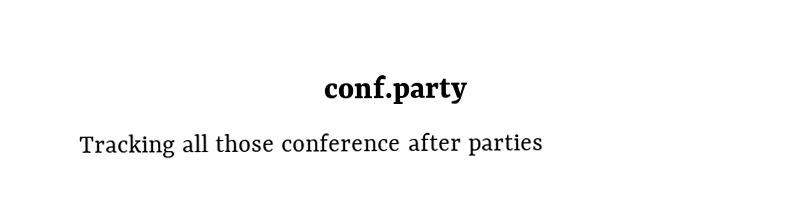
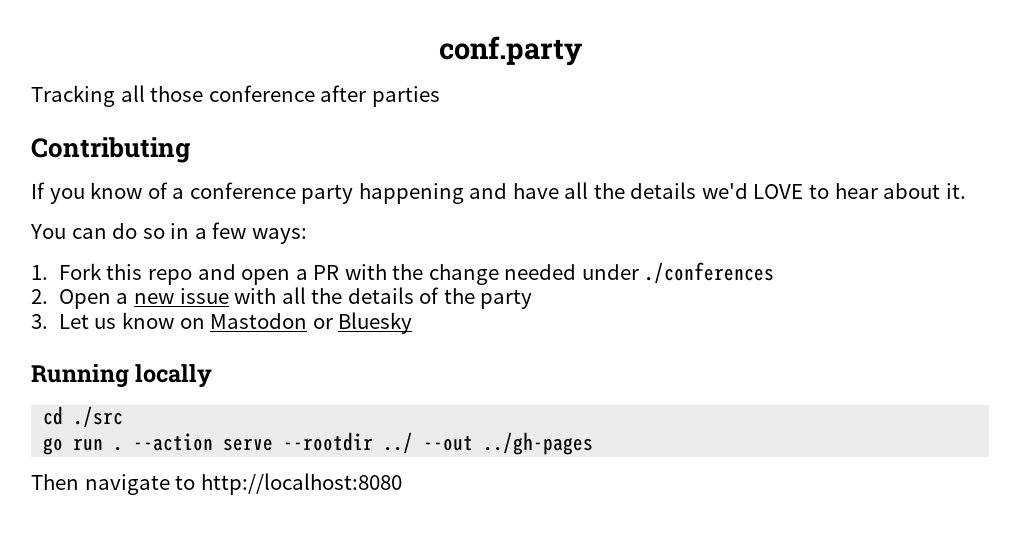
+ Contributing
+ If you know of a conference party happening and have all the details we'd LOVE to hear about it.
+ You can do so in a few ways:
+ 1. Fork this repo and open a PR with the change needed under ./conferences
+ 2. Open a new issue with all the details of the party
+ 3. Let us know on Mastodon or Bluesky
+ Running locally
+ cd ./src
+ go run . --action serve --rootdir ../ --out ../gh-pages
+ Then navigate to http://localhost:8080

